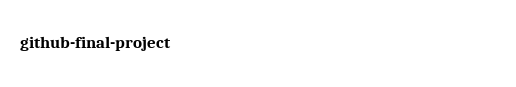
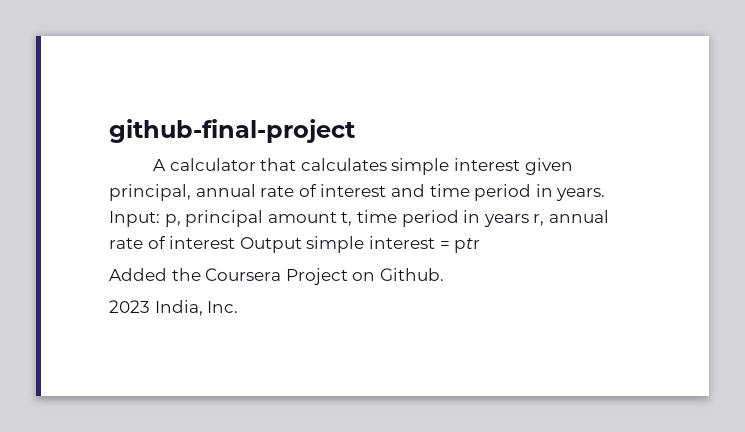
+ A calculator that calculates simple interest given principal, annual rate of interest and time period in years. Input: p, principal amount t, time period in years r, annual rate of interest Output simple interest = ptr
+ Added the Coursera Project on Github.
+ 2023 India, Inc.

